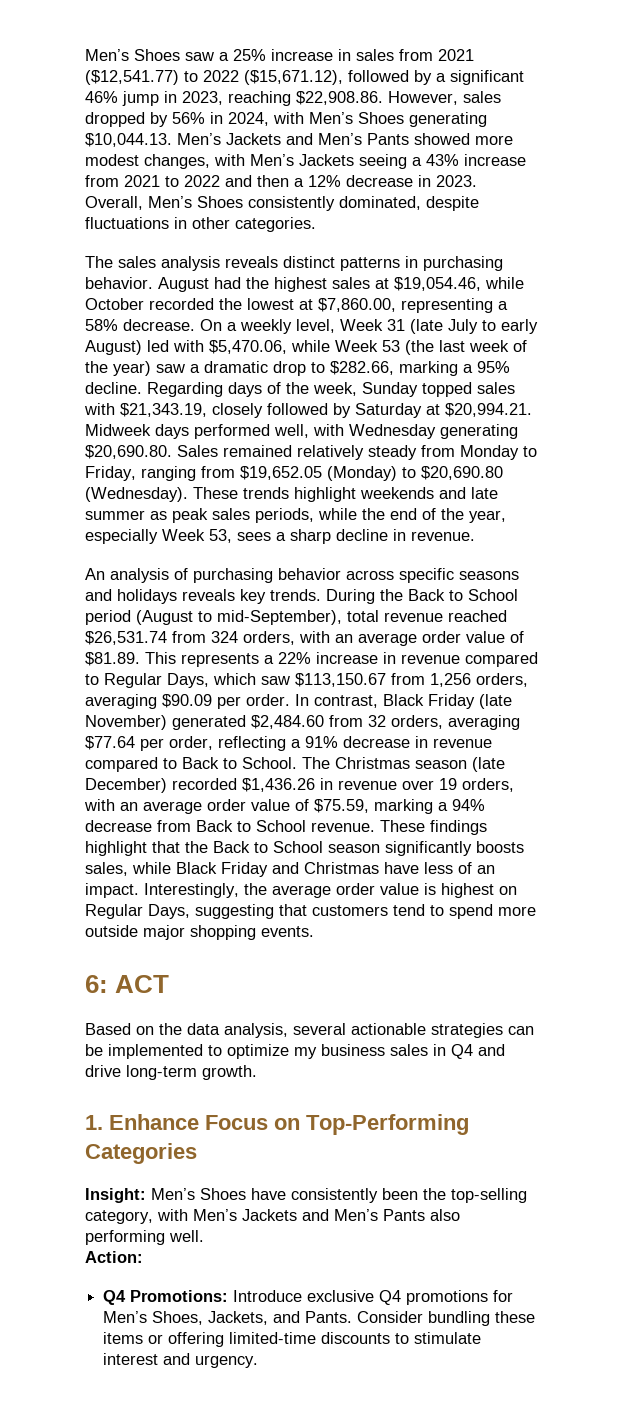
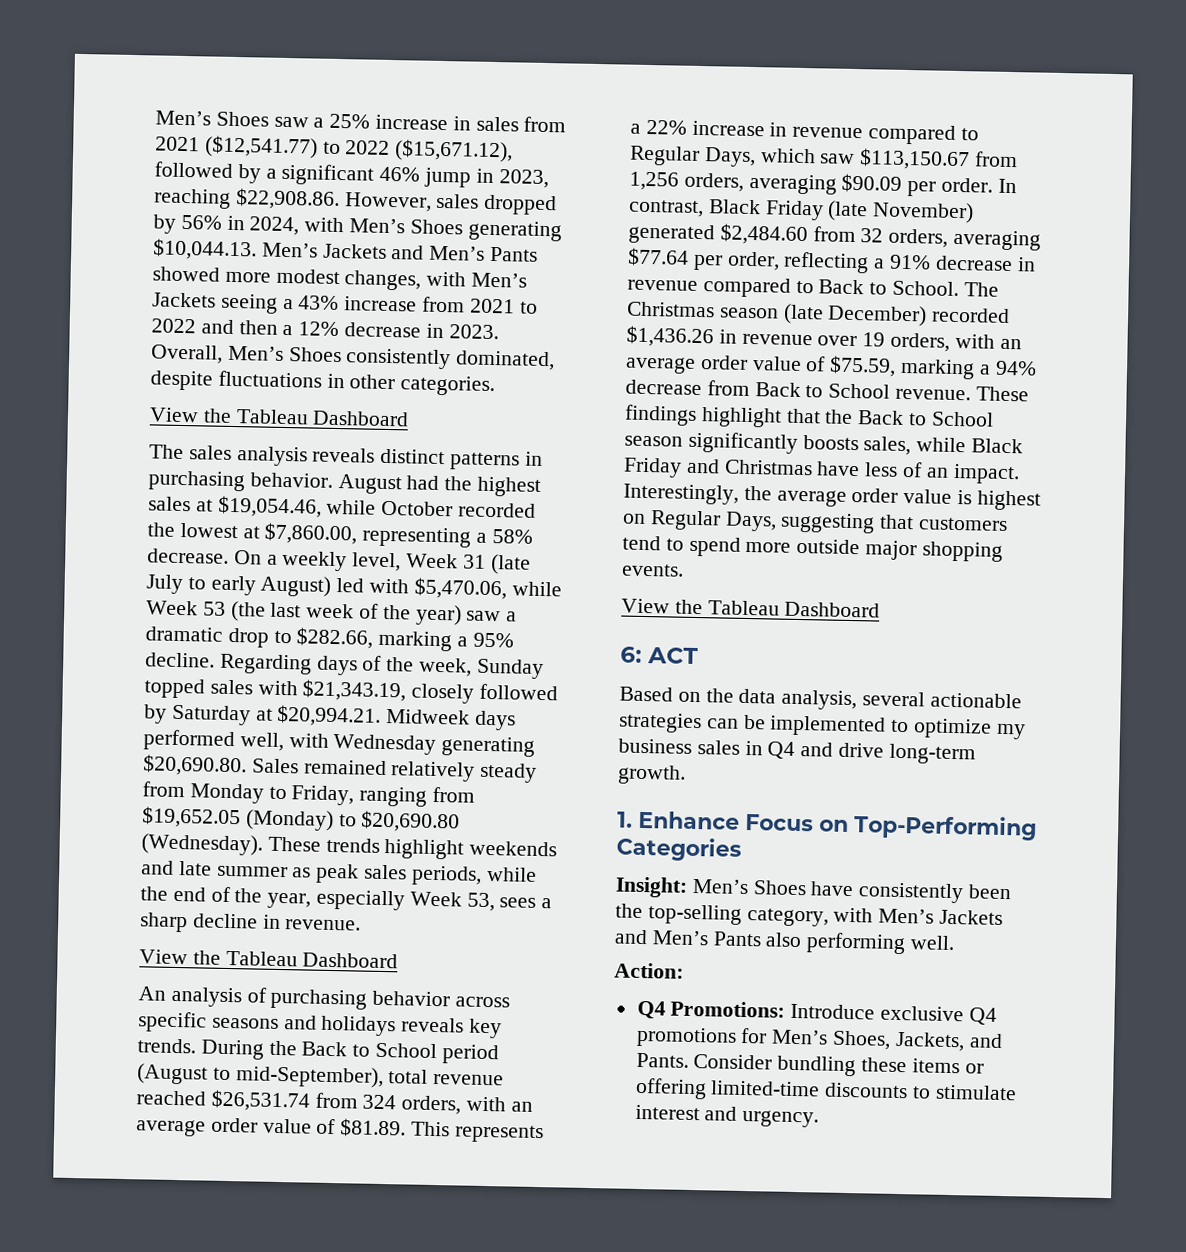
  Overall, Men’s Shoes consistently dominated, despite fluctuations in other categories.
+ View the Tableau Dashboard
  These trends highlight weekends and late summer as peak sales periods, while the end of the year, especially Week 53, sees a sharp decline in revenue.
+ View the Tableau Dashboard
  Interestingly, the average order value is highest on Regular Days, suggesting that customers tend to spend more outside major shopping events.
+ View the Tableau Dashboard

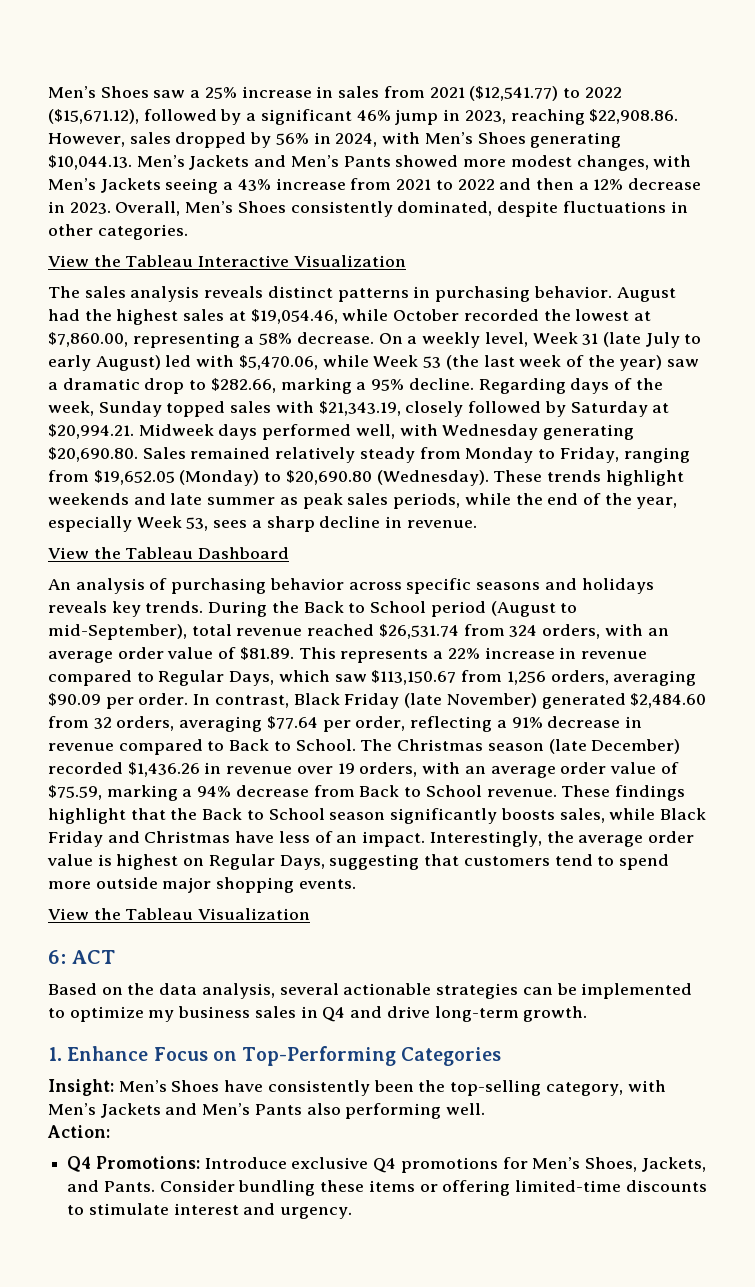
  Overall, Men’s Shoes consistently dominated, despite fluctuations in other categories.
- View the Tableau Dashboard
+ View the Tableau Interactive Visualization
  Interestingly, the average order value is highest on Regular Days, suggesting that customers tend to spend more outside major shopping events.
- View the Tableau Dashboard
+ View the Tableau Visualization

